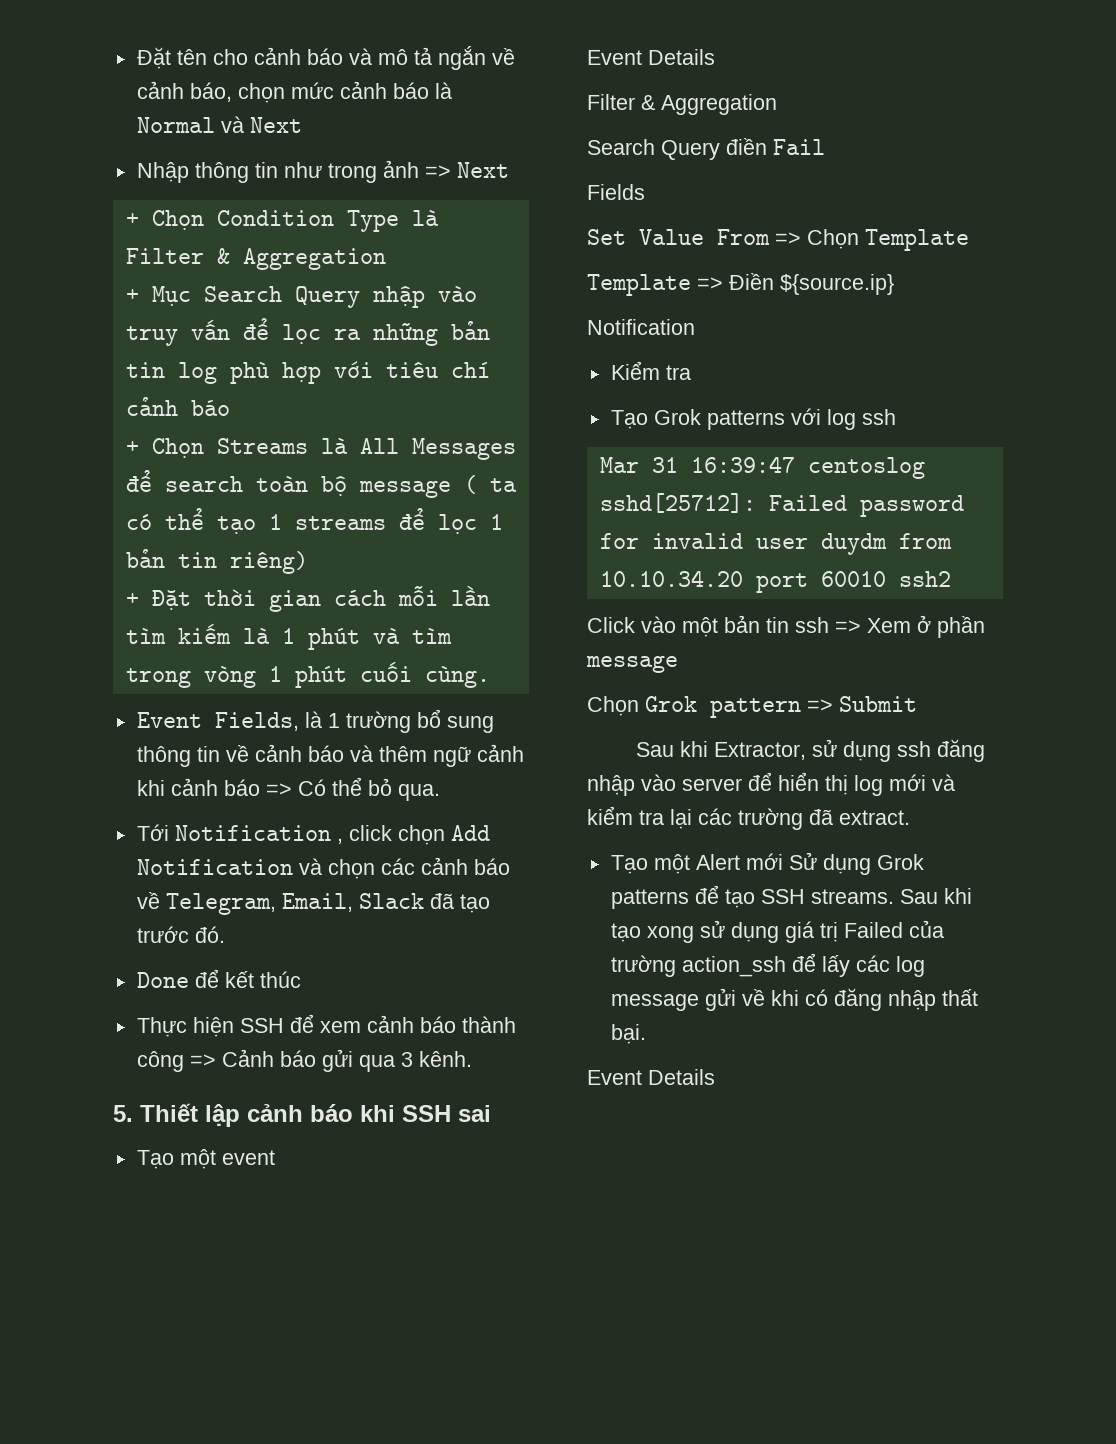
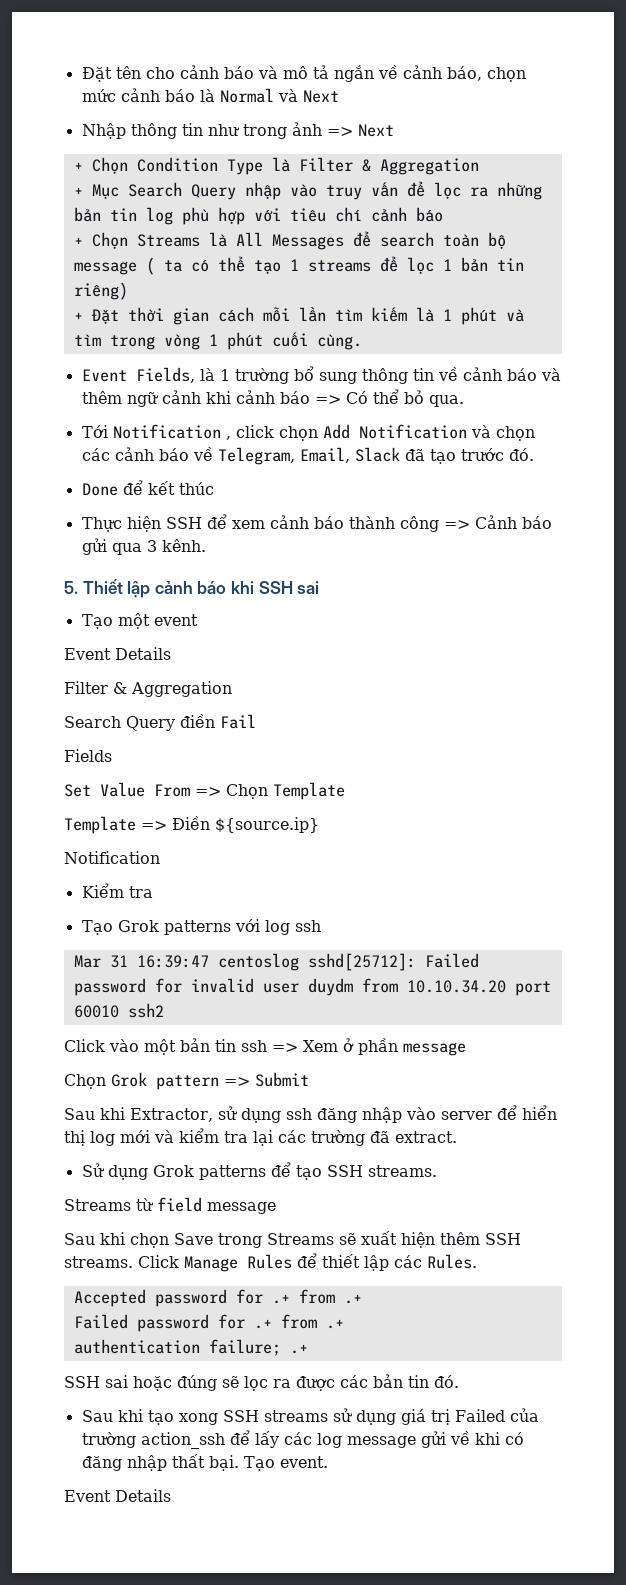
- Tạo một Alert mới Sử dụng Grok patterns để tạo SSH streams. Sau khi tạo xong sử dụng giá trị Failed của trường action_ssh để lấy các log message gửi về khi có đăng nhập thất bại.
+ Sử dụng Grok patterns để tạo SSH streams.
+ Streams từ field message
+ Sau khi chọn Save trong Streams sẽ xuất hiện thêm SSH streams. Click Manage Rules để thiết lập các Rules.
+ Accepted password for .+ from .+
+ Failed password for .+ from .+
+ authentication failure; .+
+ SSH sai hoặc đúng sẽ lọc ra được các bản tin đó.
+ Sau khi tạo xong SSH streams sử dụng giá trị Failed của trường action_ssh để lấy các log message gửi về khi có đăng nhập thất bại. Tạo event.

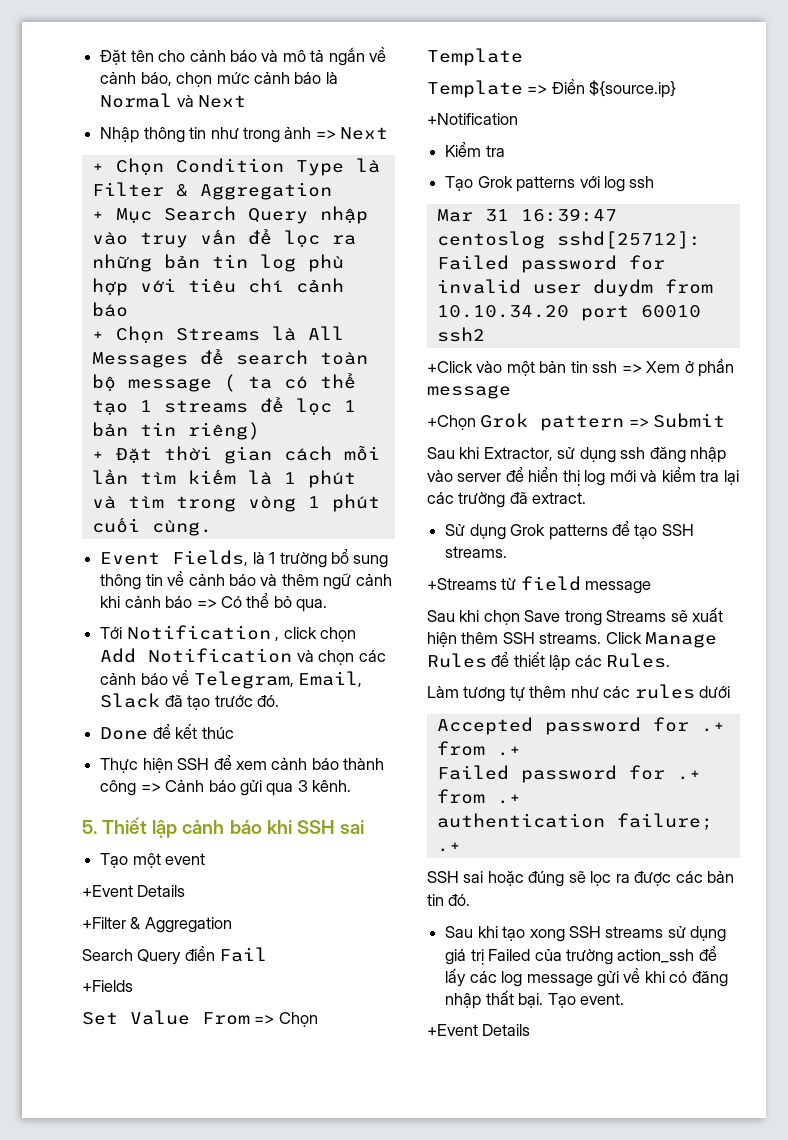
  Tạo một event
- Event Details
- Filter & Aggregation
+ +Event Details
+ +Filter & Aggregation
- Fields
+ +Fields
  Template => Điền ${source.ip}
- Notification
+ +Notification
- Click vào một bản tin ssh => Xem ở phần message
+ +Click vào một bản tin ssh => Xem ở phần message
- Chọn Grok pattern => Submit
+ +Chọn Grok pattern => Submit
- Streams từ field message
+ +Streams từ field message
+ Làm tương tự thêm như các rules dưới
  Tạo event.
- Event Details
+ +Event Details

